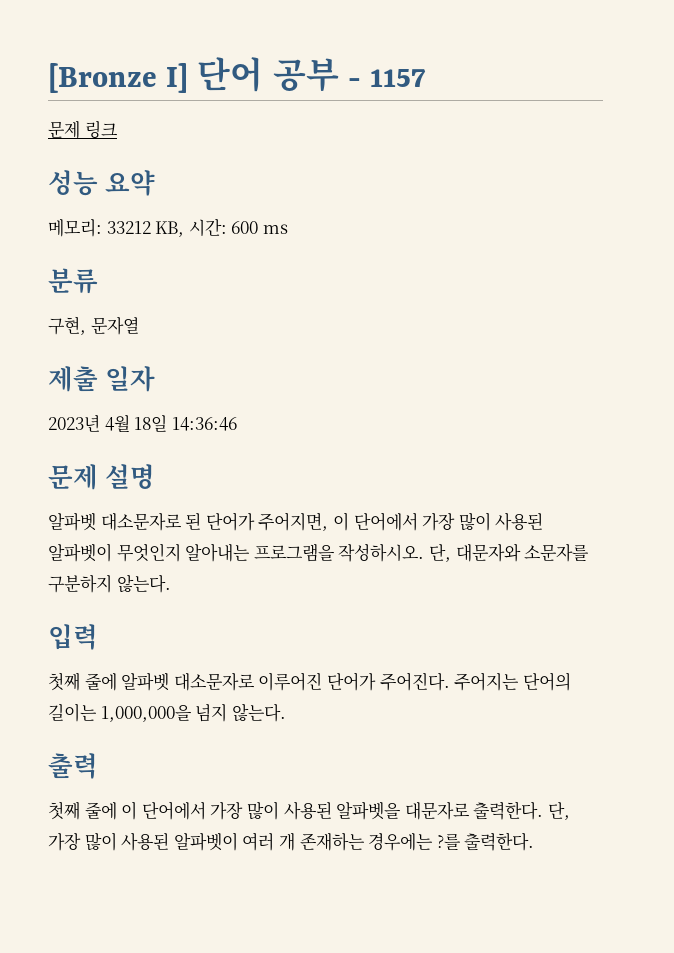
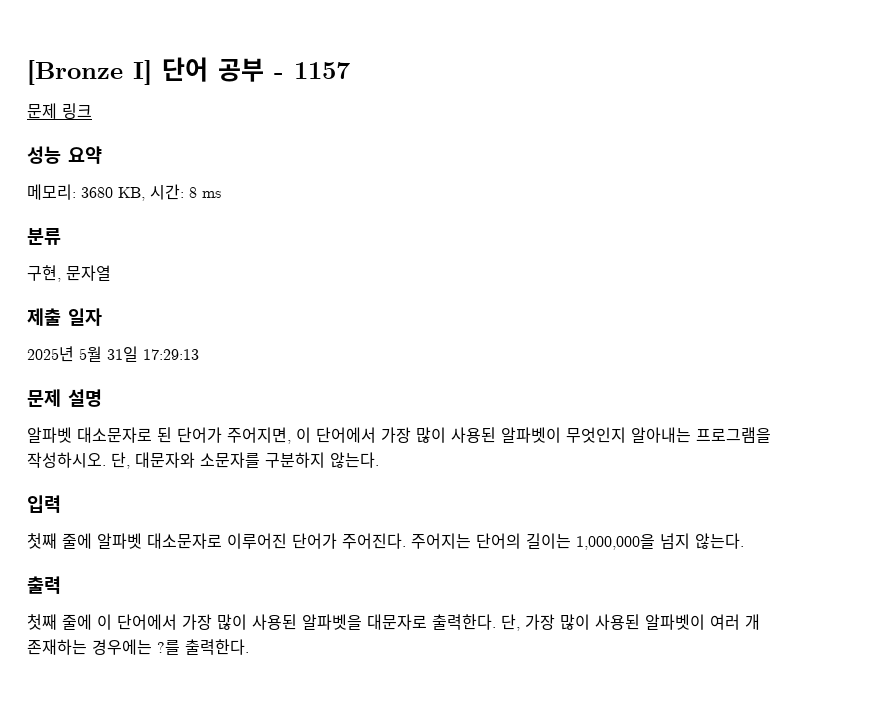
- 메모리: 33212 KB, 시간: 600 ms
+ 메모리: 3680 KB, 시간: 8 ms
- 2023년 4월 18일 14:36:46
+ 2025년 5월 31일 17:29:13

